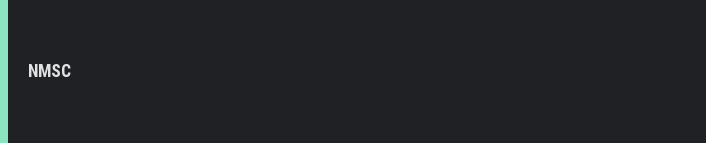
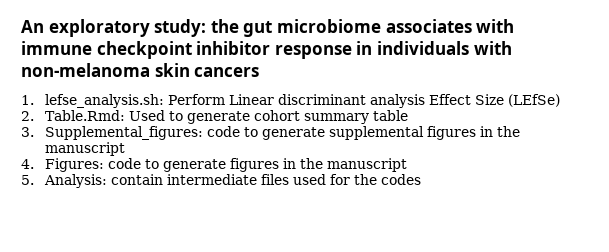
- NMSC
+ An exploratory study: the gut microbiome associates with immune checkpoint inhibitor response in individuals with non-melanoma skin cancers
+ 1. lefse_analysis.sh: Perform Linear discriminant analysis Effect Size (LEfSe)
+ 2. Table.Rmd: Used to generate cohort summary table
+ 3. Supplemental_figures: code to generate supplemental figures in the manuscript
+ 4. Figures: code to generate figures in the manuscript
+ 5. Analysis: contain intermediate files used for the codes

